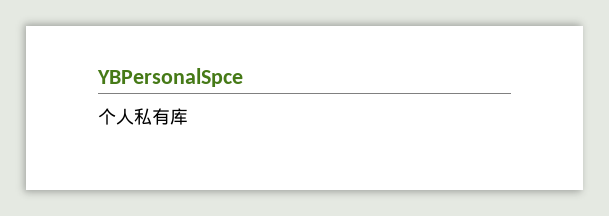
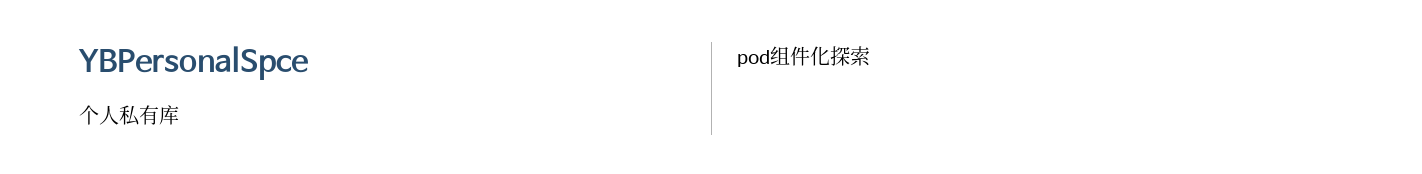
+ pod组件化探索

